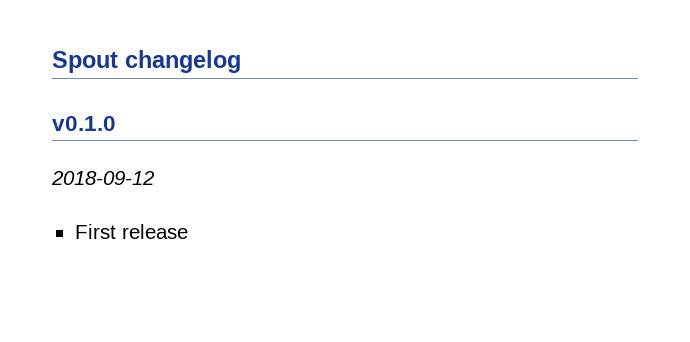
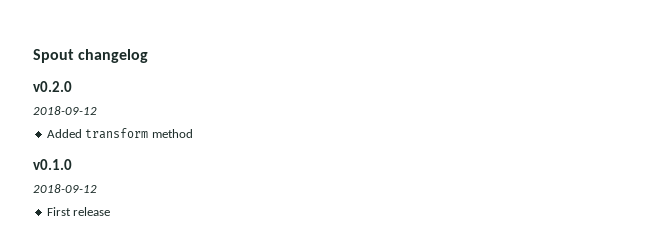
+ v0.2.0
+ 2018-09-12
+ Added transform method

